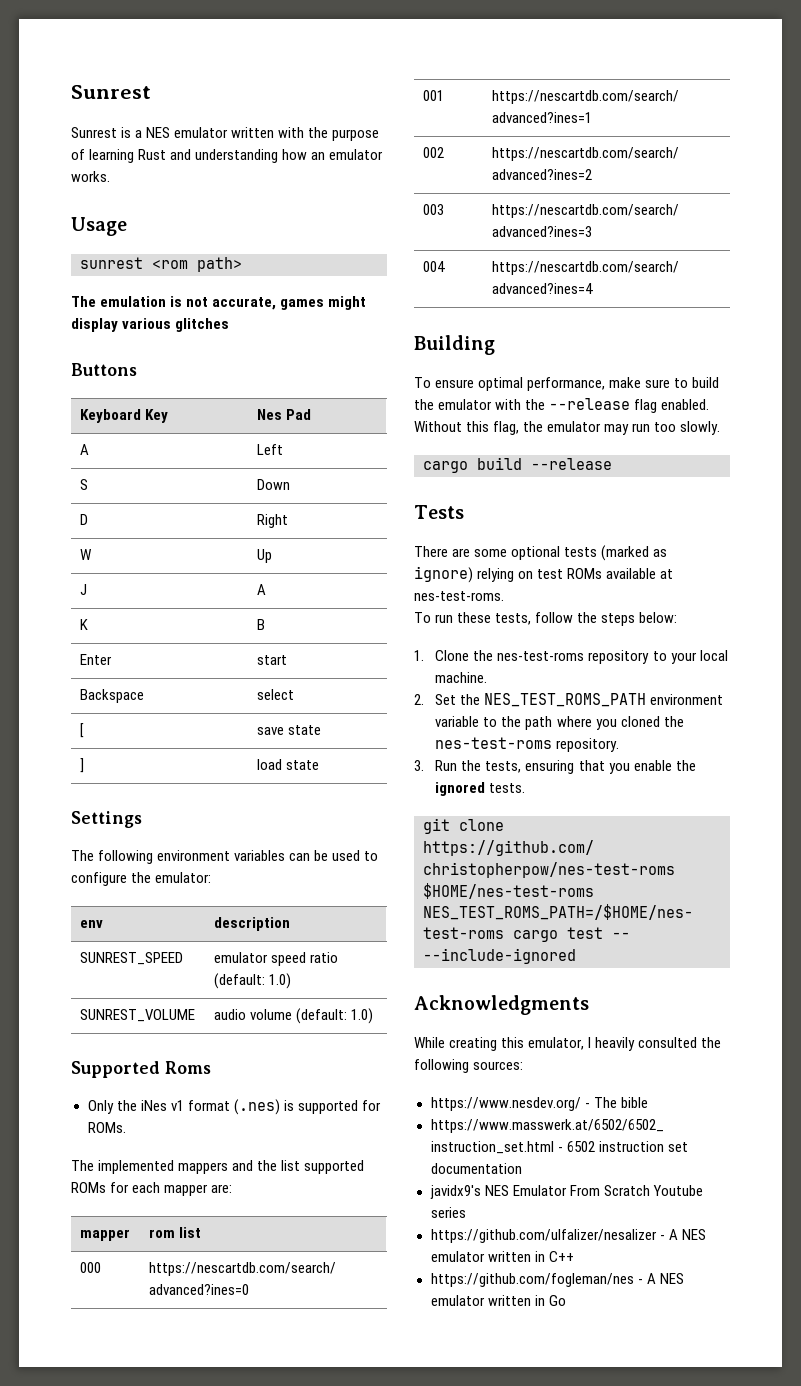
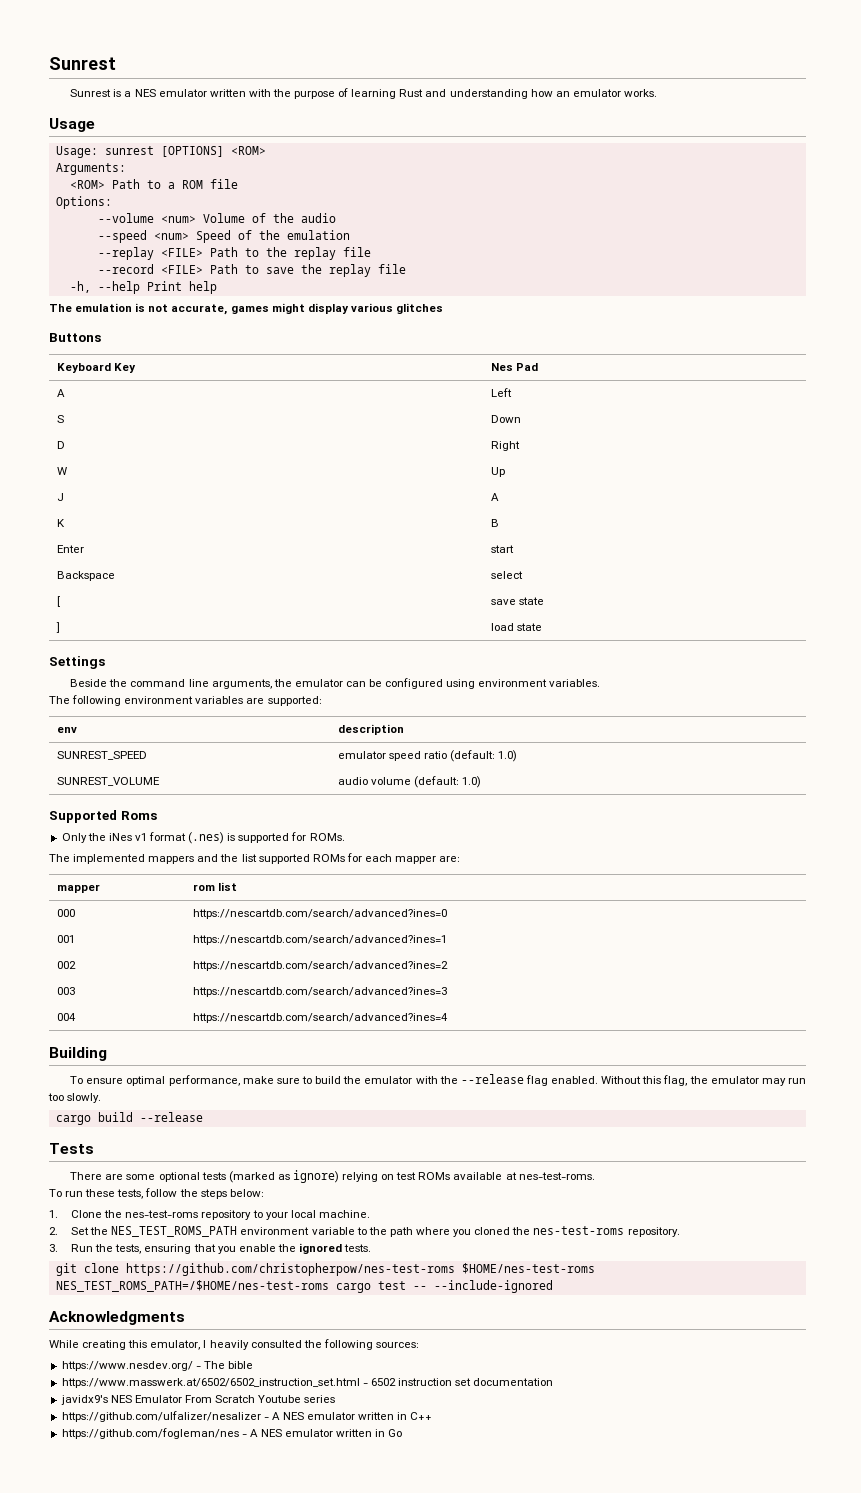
- sunrest <rom path>
+ Usage: sunrest [OPTIONS] <ROM>
+ Arguments:
+ <ROM> Path to a ROM file
+ Options:
+ --volume <num> Volume of the audio
+ --speed <num> Speed of the emulation
+ --replay <FILE> Path to the replay file
+ --record <FILE> Path to save the replay file
+ -h, --help Print help
- The following environment variables can be used to configure the emulator:
+ Beside the command line arguments, the emulator can be configured using environment variables.
+ The following environment variables are supported:

